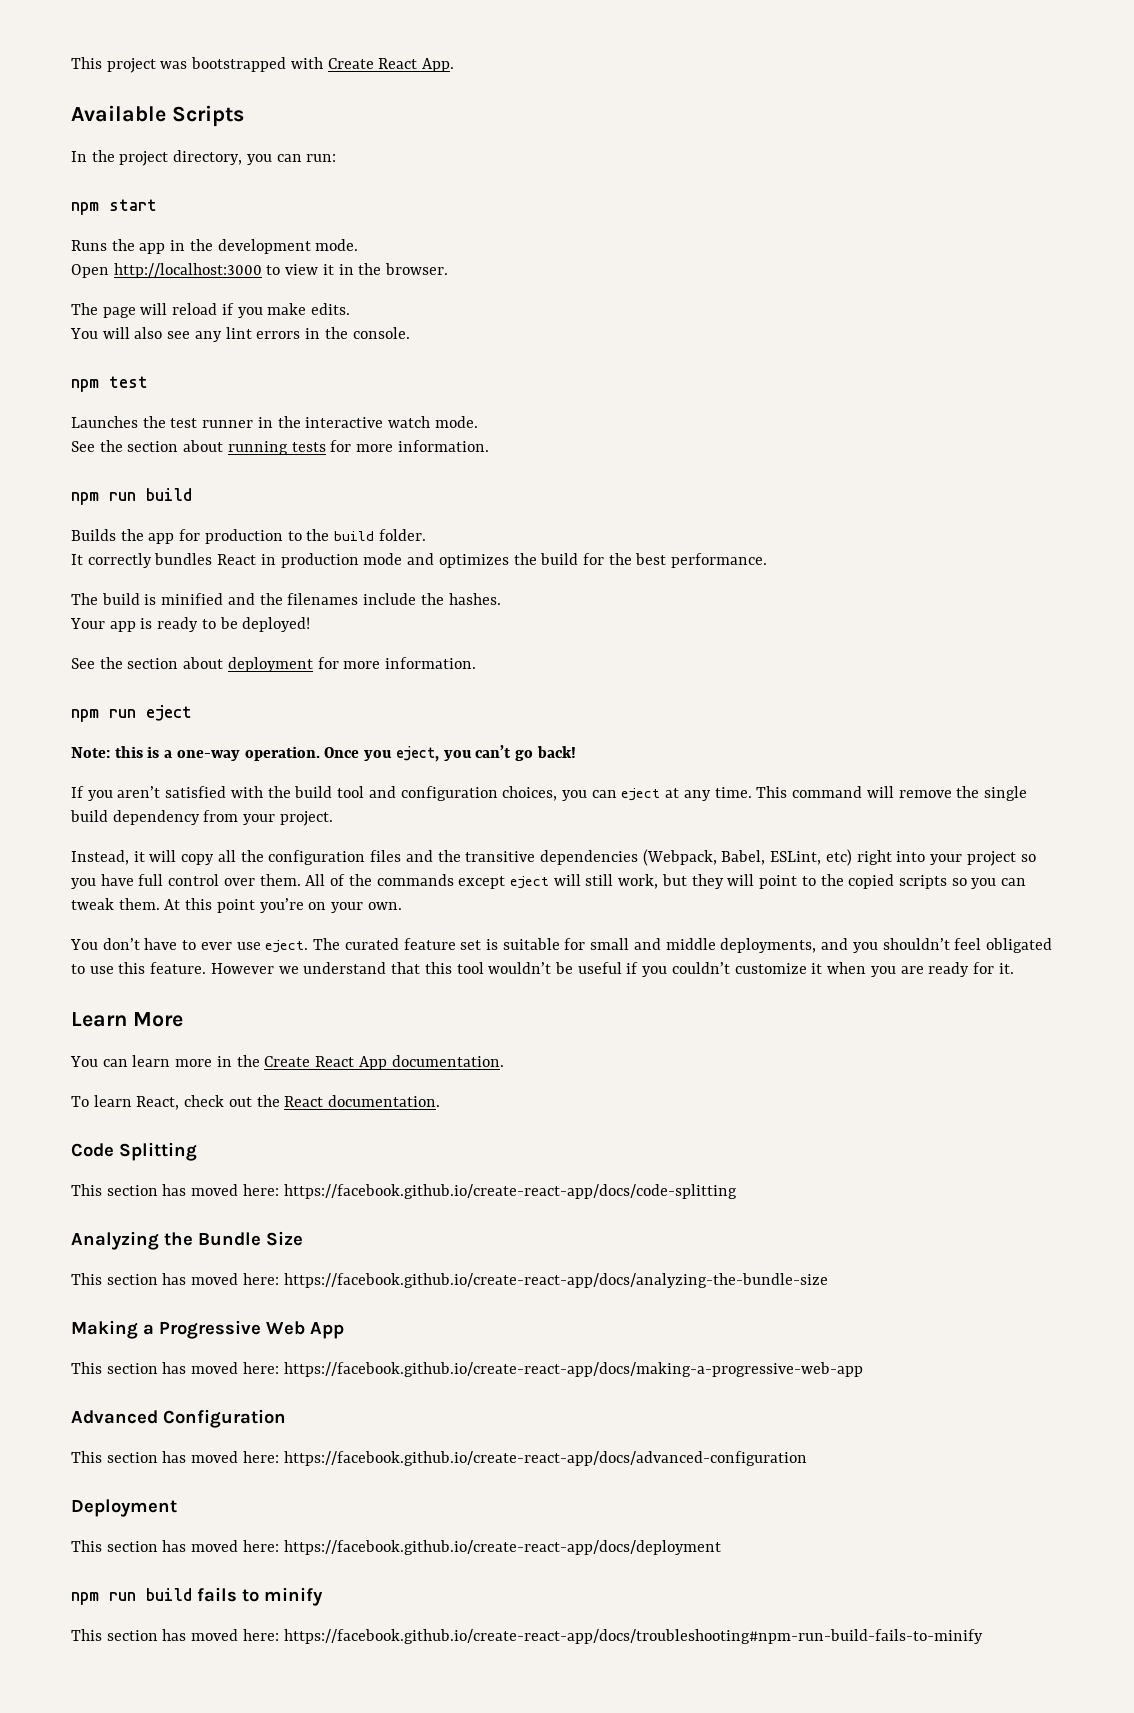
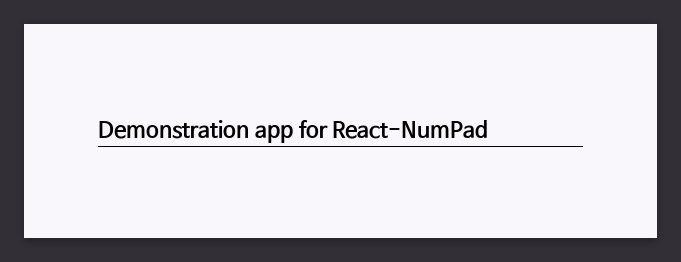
- This project was bootstrapped with Create React App.
- Available Scripts
- In the project directory, you can run:
- npm start
- Runs the app in the development mode.
- Open http://localhost:3000 to view it in the browser.
- The page will reload if you make edits.
- You will also see any lint errors in the console.
- npm test
- Launches the test runner in the interactive watch mode.
- See the section about running tests for more information.
- npm run build
- Builds the app for production to the build folder.
- It correctly bundles React in production mode and optimizes the build for the best performance.
- The build is minified and the filenames include the hashes.
- Your app is ready to be deployed!
- See the section about deployment for more information.
- npm run eject
- Note: this is a one-way operation. Once you eject, you can’t go back!
- If you aren’t satisfied with the build tool and configuration choices, you can eject at any time. This command will remove the single build dependency from your project.
- Instead, it will copy all the configuration files and the transitive dependencies (Webpack, Babel, ESLint, etc) right into your project so you have full control over them. All of the commands except eject will still work, but they will point to the copied scripts so you can tweak them. At this point you’re on your own.
- You don’t have to ever use eject. The curated feature set is suitable for small and middle deployments, and you shouldn’t feel obligated to use this feature. However we understand that this tool wouldn’t be useful if you couldn’t customize it when you are ready for it.
- Learn More
- You can learn more in the Create React App documentation.
- To learn React, check out the React documentation.
- Code Splitting
- This section has moved here: https://facebook.github.io/create-react-app/docs/code-splitting
- Analyzing the Bundle Size
- This section has moved here: https://facebook.github.io/create-react-app/docs/analyzing-the-bundle-size
- Making a Progressive Web App
- This section has moved here: https://facebook.github.io/create-react-app/docs/making-a-progressive-web-app
- Advanced Configuration
- This section has moved here: https://facebook.github.io/create-react-app/docs/advanced-configuration
- Deployment
- This section has moved here: https://facebook.github.io/create-react-app/docs/deployment
- npm run build fails to minify
- This section has moved here: https://facebook.github.io/create-react-app/docs/troubleshooting#npm-run-build-fails-to-minify
+ Demonstration app for React-NumPad

